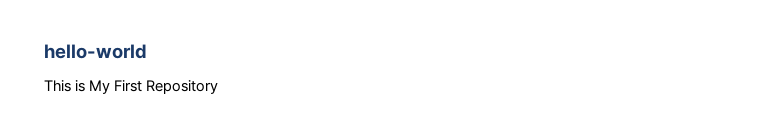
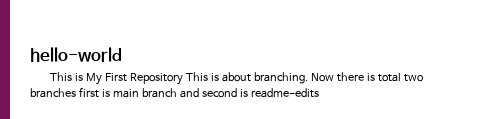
- This is My First Repository
+ This is My First Repository This is about branching. Now there is total two branches first is main branch and second is readme-edits

